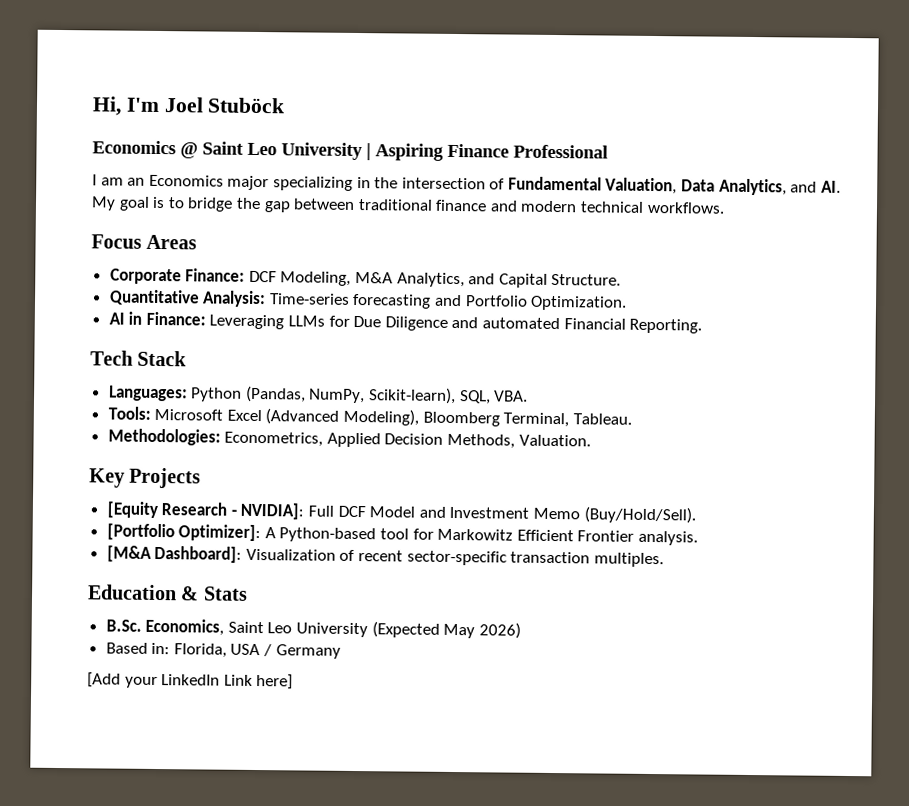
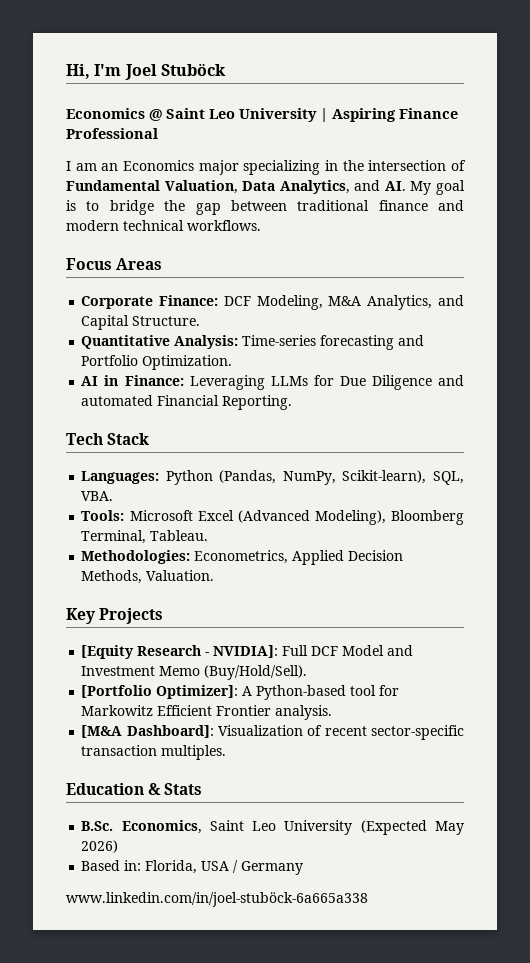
- [Add your LinkedIn Link here]
+ www.linkedin.com/in/joel-stuböck-6a665a338

